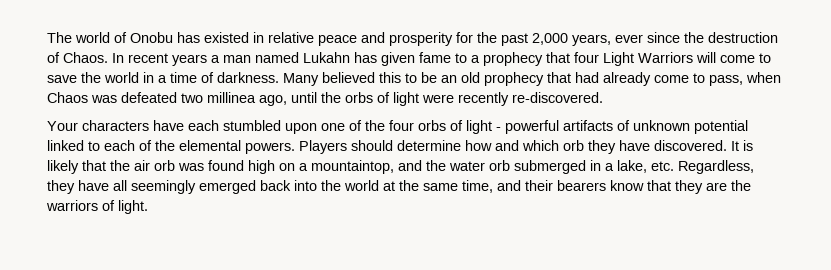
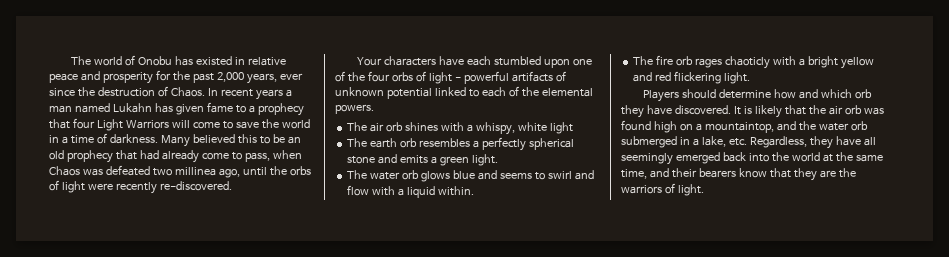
- Your characters have each stumbled upon one of the four orbs of light - powerful artifacts of unknown potential linked to each of the elemental powers. Players should determine how and which orb they have discovered.
+ Your characters have each stumbled upon one of the four orbs of light - powerful artifacts of unknown potential linked to each of the elemental powers.
+ The air orb shines with a whispy, white light
+ The earth orb resembles a perfectly spherical stone and emits a green light.
+ The water orb glows blue and seems to swirl and flow with a liquid within.
+ The fire orb rages chaoticly with a bright yellow and red flickering light.
+ Players should determine how and which orb they have discovered.

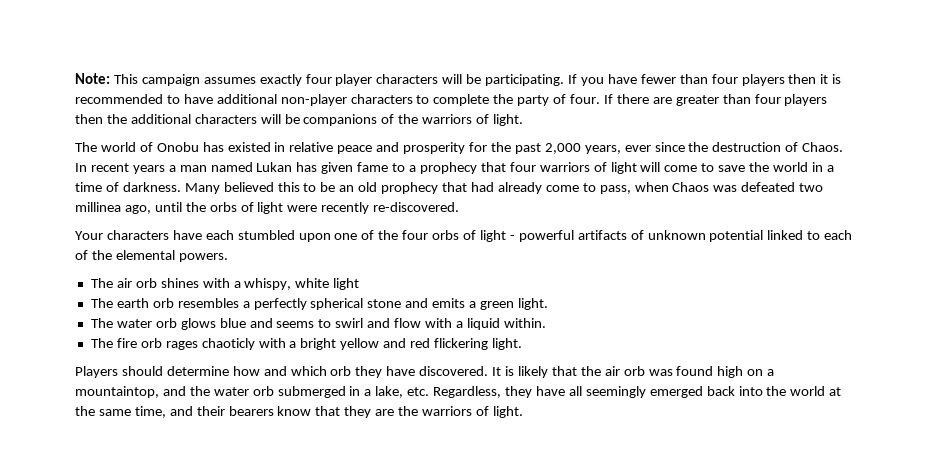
+ Note: This campaign assumes exactly four player characters will be participating. If you have fewer than four players then it is recommended to have additional non-player characters to complete the party of four. If there are greater than four players then the additional characters will be companions of the warriors of light.
- In recent years a man named Lukahn has given fame to a prophecy that four Light Warriors will come to save the world in a time of darkness.
+ In recent years a man named Lukan has given fame to a prophecy that four warriors of light will come to save the world in a time of darkness.

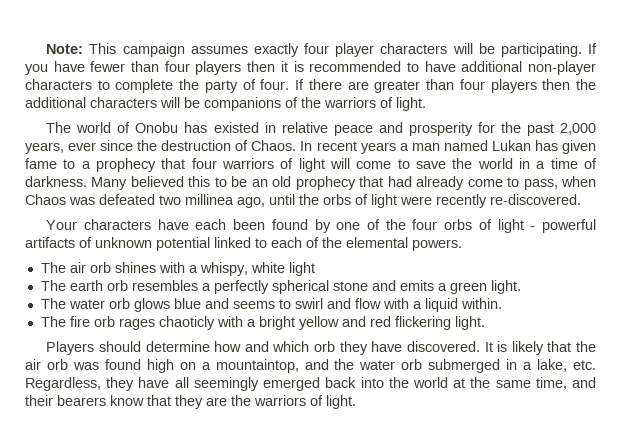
- Your characters have each stumbled upon one of the four orbs of light - powerful artifacts of unknown potential linked to each of the elemental powers.
+ Your characters have each been found by one of the four orbs of light - powerful artifacts of unknown potential linked to each of the elemental powers.

